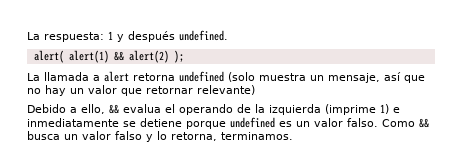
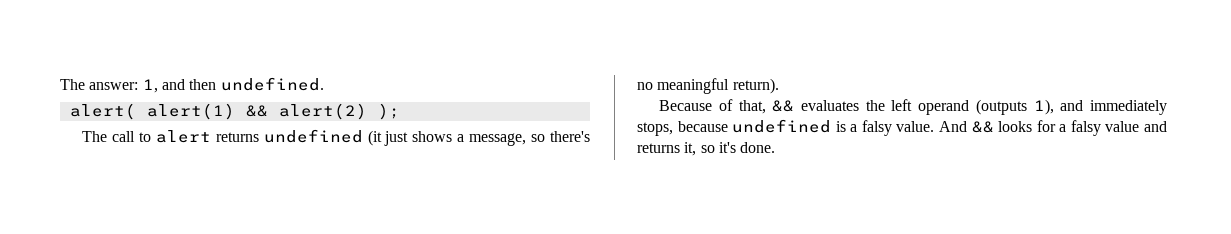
- La respuesta: 1 y después undefined.
+ The answer: 1, and then undefined.
- La llamada a alert retorna undefined (solo muestra un mensaje, así que no hay un valor que retornar relevante)
- Debido a ello, && evalua el operando de la izquierda (imprime 1) e inmediatamente se detiene porque undefined es un valor falso. Como && busca un valor falso y lo retorna, terminamos.
+ The call to alert returns undefined (it just shows a message, so there's no meaningful return).
+ Because of that, && evaluates the left operand (outputs 1), and immediately stops, because undefined is a falsy value. And && looks for a falsy value and returns it, so it's done.

